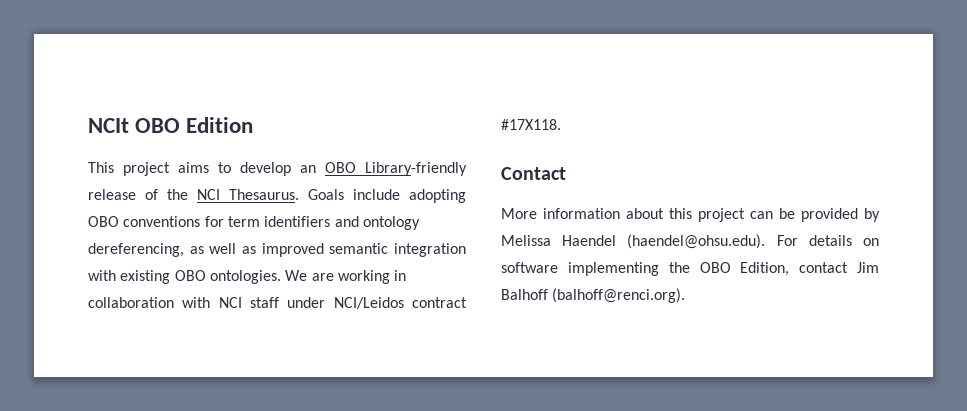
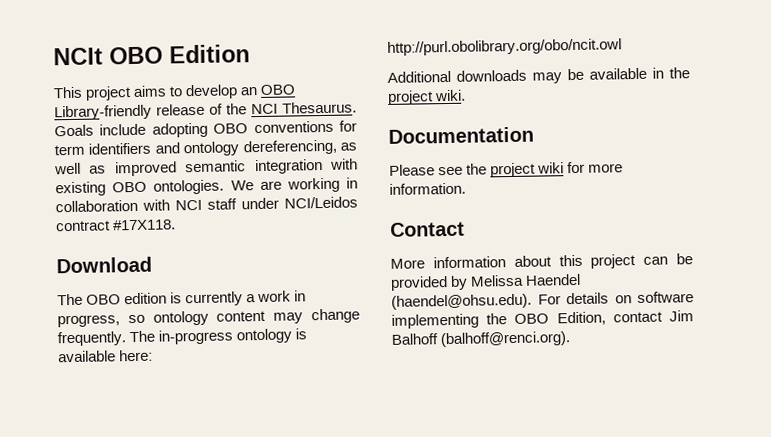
+ Download
+ The OBO edition is currently a work in progress, so ontology content may change frequently. The in-progress ontology is available here: http://purl.obolibrary.org/obo/ncit.owl
+ Additional downloads may be available in the project wiki.
+ Documentation
+ Please see the project wiki for more information.

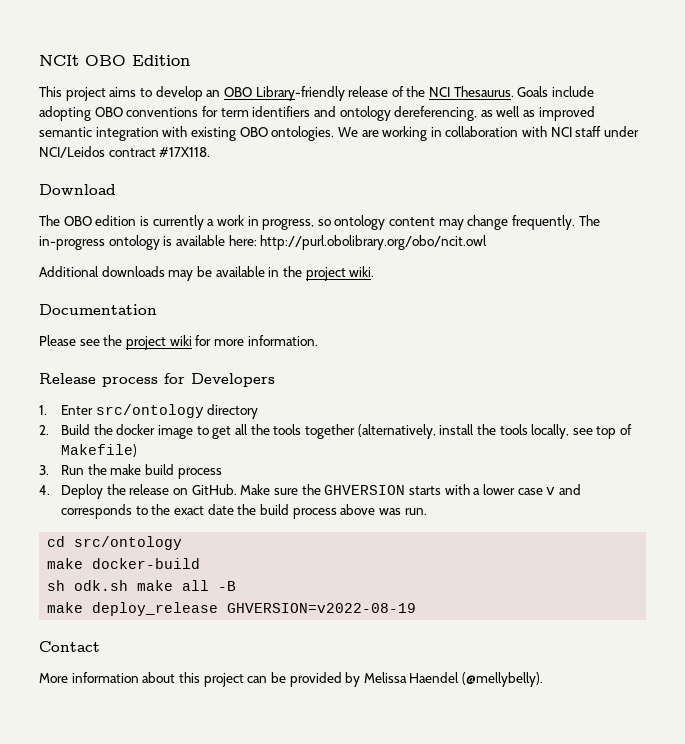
+ Release process for Developers
+ 1. Enter src/ontology directory
+ 2. Build the docker image to get all the tools together (alternatively, install the tools locally, see top of Makefile)
+ 3. Run the make build process
+ 4. Deploy the release on GitHub. Make sure the GHVERSION starts with a lower case v and corresponds to the exact date the build process above was run.
+ cd src/ontology
+ make docker-build
+ sh odk.sh make all -B
+ make deploy_release GHVERSION=v2022-08-19
- More information about this project can be provided by Melissa Haendel (haendel@ohsu.edu). For details on software implementing the OBO Edition, contact Jim Balhoff (balhoff@renci.org).
+ More information about this project can be provided by Melissa Haendel (@mellybelly).

